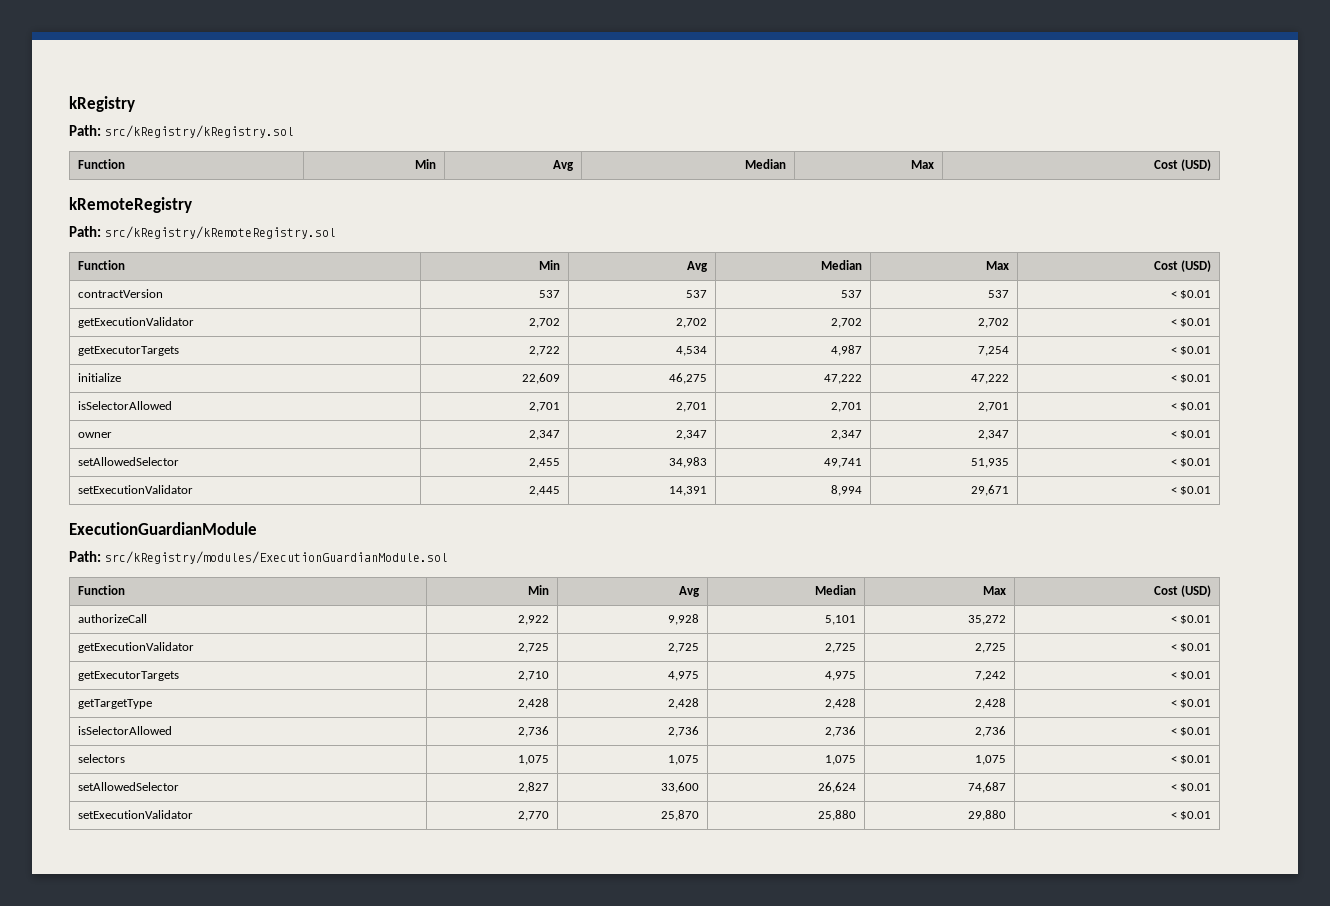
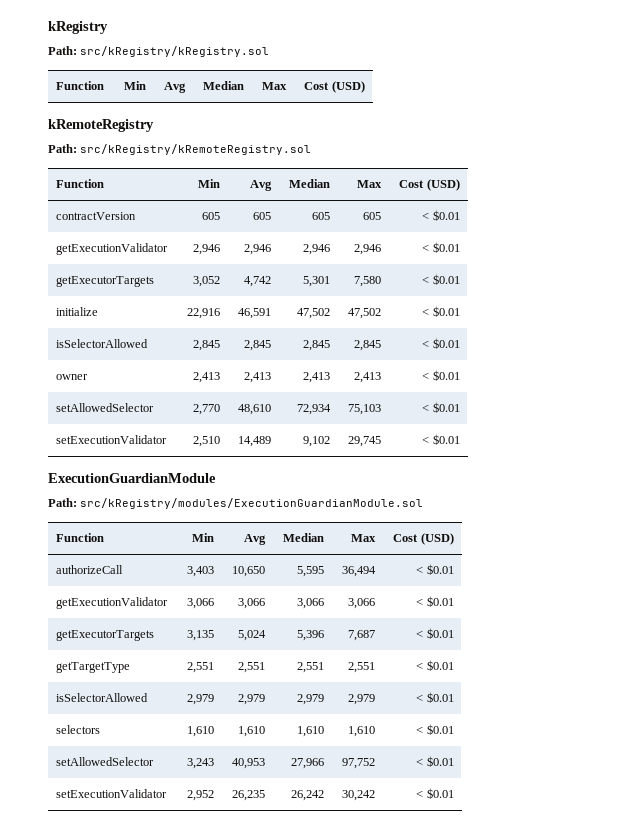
- contractVersion | 537 | 537 | 537 | 537 | < $0.01
- getExecutionValidator | 2,702 | 2,702 | 2,702 | 2,702 | < $0.01
- getExecutorTargets | 2,722 | 4,534 | 4,987 | 7,254 | < $0.01
+ contractVersion | 605 | 605 | 605 | 605 | < $0.01
+ getExecutionValidator | 2,946 | 2,946 | 2,946 | 2,946 | < $0.01
+ getExecutorTargets | 3,052 | 4,742 | 5,301 | 7,580 | < $0.01
- initialize | 22,609 | 46,275 | 47,222 | 47,222 | < $0.01
- isSelectorAllowed | 2,701 | 2,701 | 2,701 | 2,701 | < $0.01
+ initialize | 22,916 | 46,591 | 47,502 | 47,502 | < $0.01
+ isSelectorAllowed | 2,845 | 2,845 | 2,845 | 2,845 | < $0.01
- owner | 2,347 | 2,347 | 2,347 | 2,347 | < $0.01
- setAllowedSelector | 2,455 | 34,983 | 49,741 | 51,935 | < $0.01
- setExecutionValidator | 2,445 | 14,391 | 8,994 | 29,671 | < $0.01
+ owner | 2,413 | 2,413 | 2,413 | 2,413 | < $0.01
+ setAllowedSelector | 2,770 | 48,610 | 72,934 | 75,103 | < $0.01
+ setExecutionValidator | 2,510 | 14,489 | 9,102 | 29,745 | < $0.01
- authorizeCall | 2,922 | 9,928 | 5,101 | 35,272 | < $0.01
- getExecutionValidator | 2,725 | 2,725 | 2,725 | 2,725 | < $0.01
- getExecutorTargets | 2,710 | 4,975 | 4,975 | 7,242 | < $0.01
+ authorizeCall | 3,403 | 10,650 | 5,595 | 36,494 | < $0.01
+ getExecutionValidator | 3,066 | 3,066 | 3,066 | 3,066 | < $0.01
+ getExecutorTargets | 3,135 | 5,024 | 5,396 | 7,687 | < $0.01
- getTargetType | 2,428 | 2,428 | 2,428 | 2,428 | < $0.01
- isSelectorAllowed | 2,736 | 2,736 | 2,736 | 2,736 | < $0.01
+ getTargetType | 2,551 | 2,551 | 2,551 | 2,551 | < $0.01
+ isSelectorAllowed | 2,979 | 2,979 | 2,979 | 2,979 | < $0.01
- selectors | 1,075 | 1,075 | 1,075 | 1,075 | < $0.01
- setAllowedSelector | 2,827 | 33,600 | 26,624 | 74,687 | < $0.01
- setExecutionValidator | 2,770 | 25,870 | 25,880 | 29,880 | < $0.01
+ selectors | 1,610 | 1,610 | 1,610 | 1,610 | < $0.01
+ setAllowedSelector | 3,243 | 40,953 | 27,966 | 97,752 | < $0.01
+ setExecutionValidator | 2,952 | 26,235 | 26,242 | 30,242 | < $0.01

